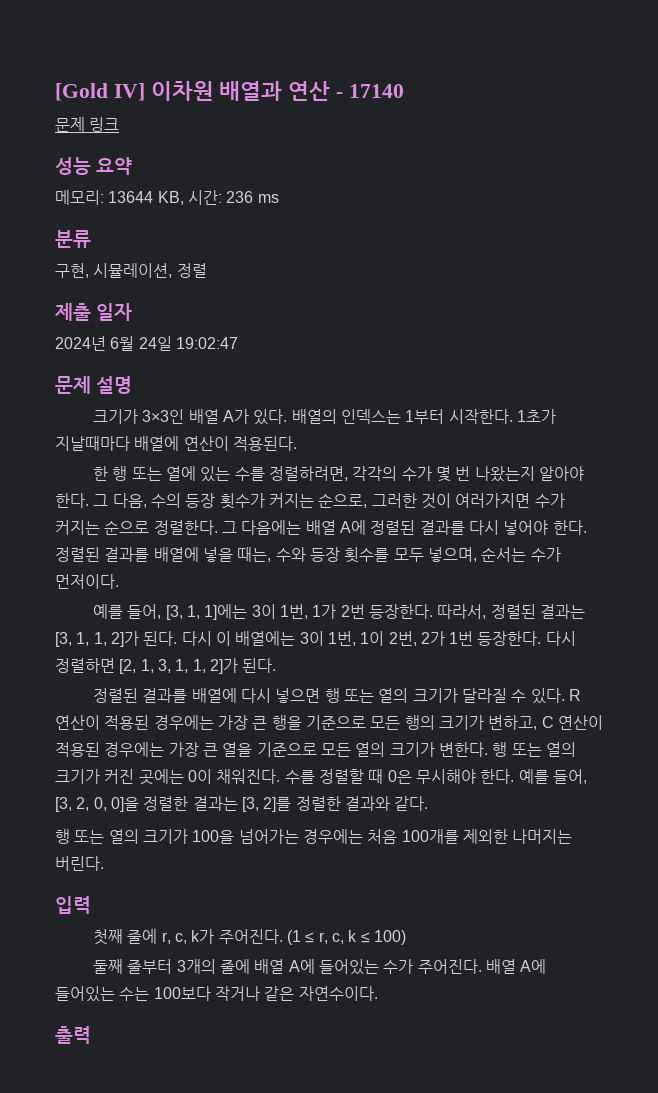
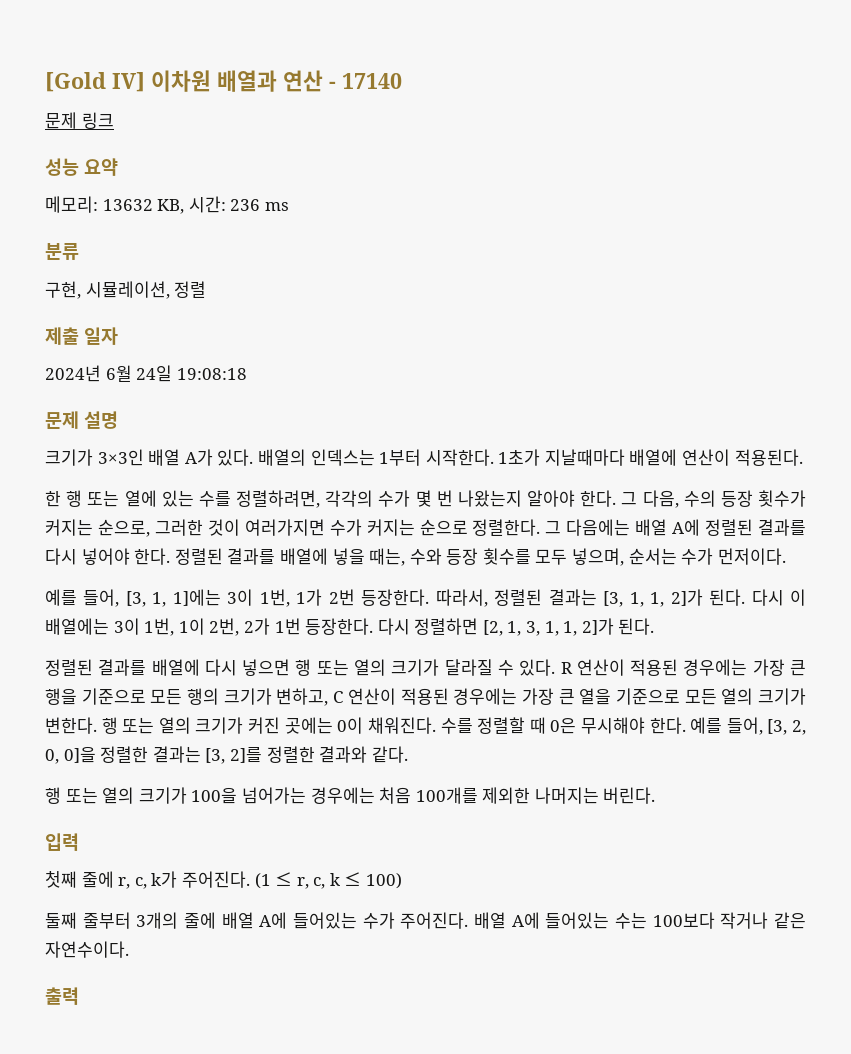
- 메모리: 13644 KB, 시간: 236 ms
+ 메모리: 13632 KB, 시간: 236 ms
- 2024년 6월 24일 19:02:47
+ 2024년 6월 24일 19:08:18

